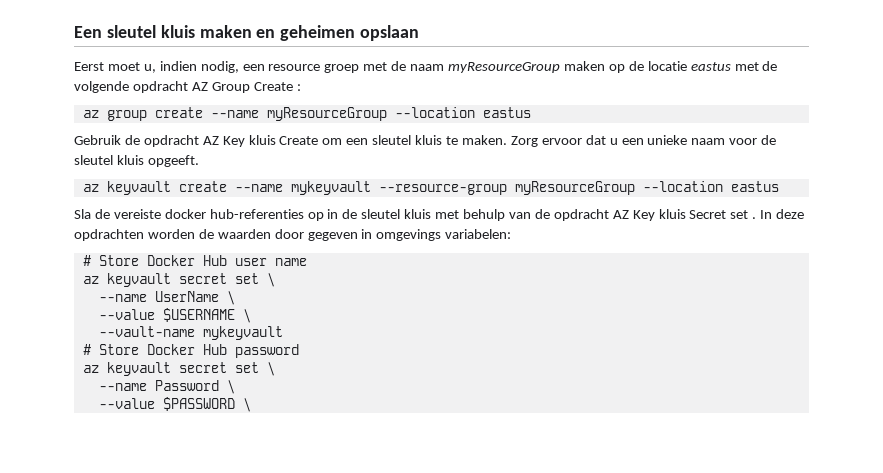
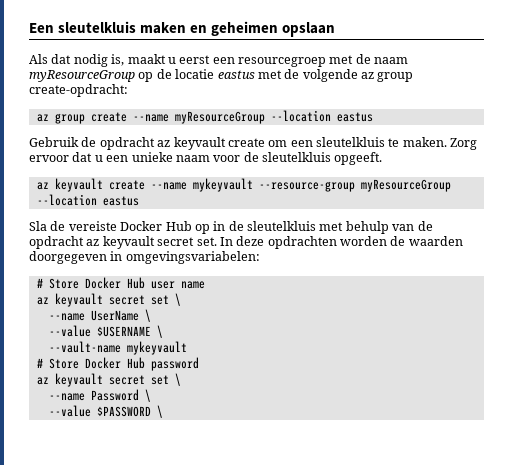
- Een sleutel kluis maken en geheimen opslaan
+ Een sleutelkluis maken en geheimen opslaan
- Eerst moet u, indien nodig, een resource groep met de naam myResourceGroup maken op de locatie eastus met de volgende opdracht AZ Group Create :
+ Als dat nodig is, maakt u eerst een resourcegroep met de naam myResourceGroup op de locatie eastus met de volgende az group create-opdracht:
- Gebruik de opdracht AZ Key kluis Create om een sleutel kluis te maken.
+ Gebruik de opdracht az keyvault create om een sleutelkluis te maken.
- Zorg ervoor dat u een unieke naam voor de sleutel kluis opgeeft.
+ Zorg ervoor dat u een unieke naam voor de sleutelkluis opgeeft.
- Sla de vereiste docker hub-referenties op in de sleutel kluis met behulp van de opdracht AZ Key kluis Secret set .
+ Sla de vereiste Docker Hub op in de sleutelkluis met behulp van de opdracht az keyvault secret set.
- In deze opdrachten worden de waarden door gegeven in omgevings variabelen:
+ In deze opdrachten worden de waarden doorgegeven in omgevingsvariabelen:

